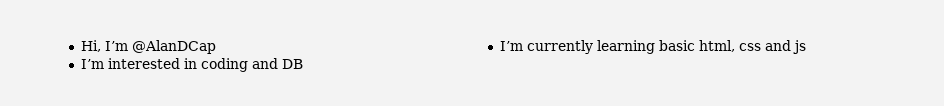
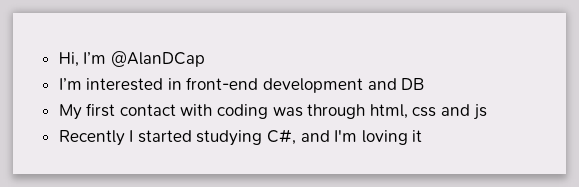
- I’m interested in coding and DB
+ I’m interested in front-end development and DB
- I’m currently learning basic html, css and js
+ My first contact with coding was through html, css and js
+ Recently I started studying C#, and I'm loving it

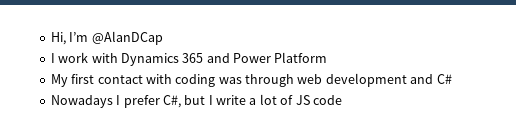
- I’m interested in front-end development and DB
+ I work with Dynamics 365 and Power Platform
- My first contact with coding was through html, css and js
- Recently I started studying C#, and I'm loving it
+ My first contact with coding was through web development and C#
+ Nowadays I prefer C#, but I write a lot of JS code

